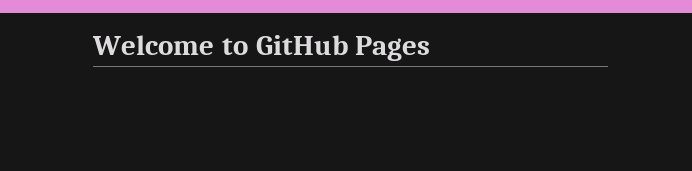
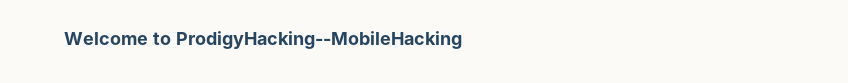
- Welcome to GitHub Pages
+ Welcome to ProdigyHacking--MobileHacking

